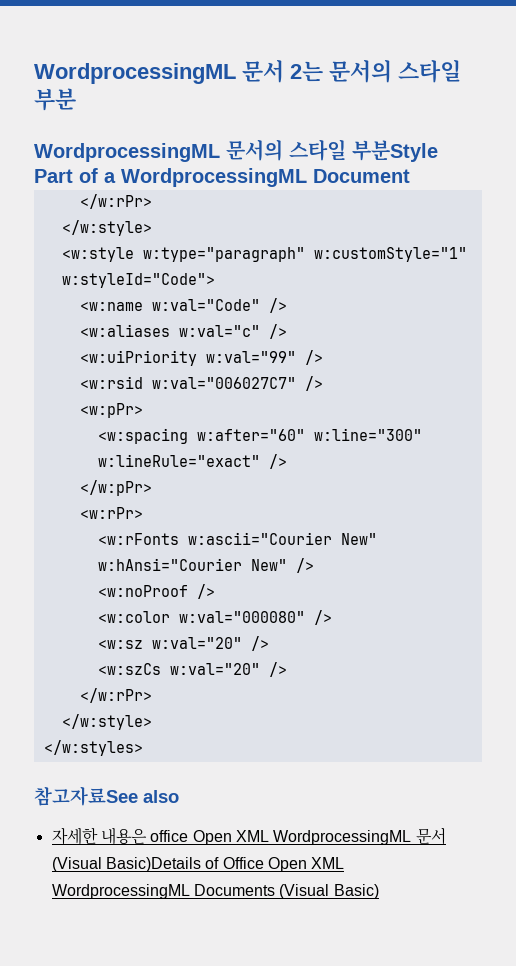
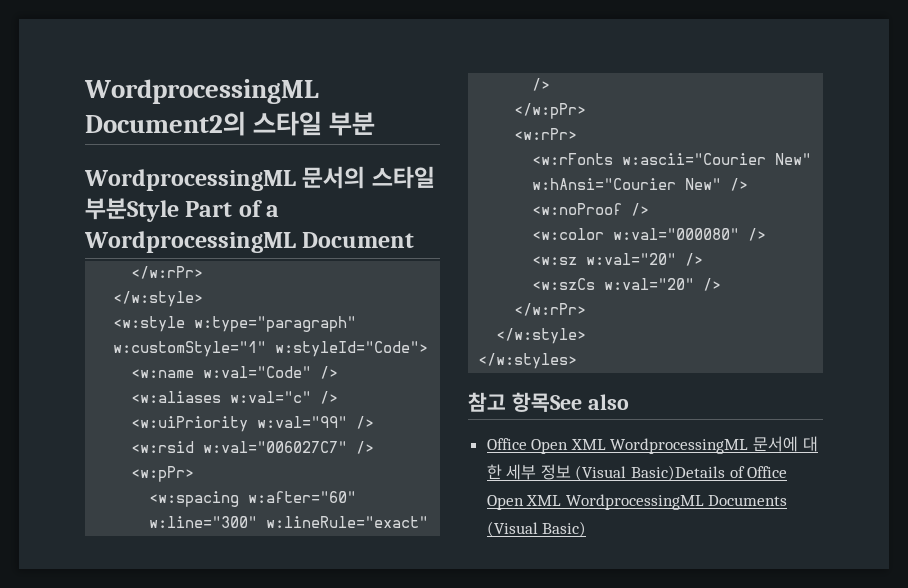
- WordprocessingML 문서 2는 문서의 스타일 부분
+ WordprocessingML Document2의 스타일 부분
- 참고자료See also
+ 참고 항목See also
- 자세한 내용은 office Open XML WordprocessingML 문서 (Visual Basic)Details of Office Open XML WordprocessingML Documents (Visual Basic)
+ Office Open XML WordprocessingML 문서에 대 한 세부 정보 (Visual Basic)Details of Office Open XML WordprocessingML Documents (Visual Basic)

